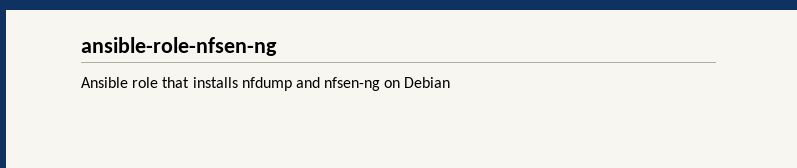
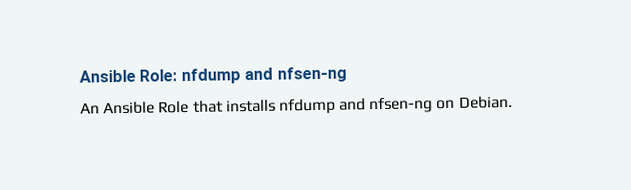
- ansible-role-nfsen-ng
- Ansible role that installs nfdump and nfsen-ng on Debian
+ Ansible Role: nfdump and nfsen-ng
+ An Ansible Role that installs nfdump and nfsen-ng on Debian.

